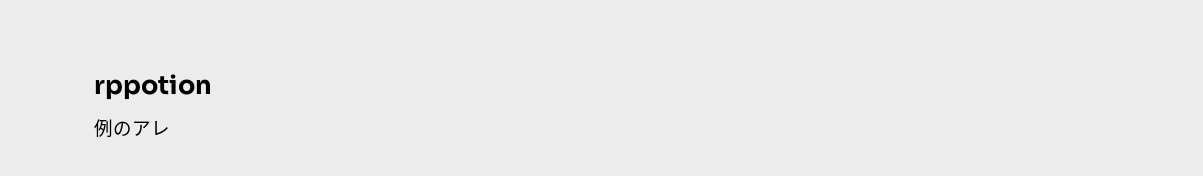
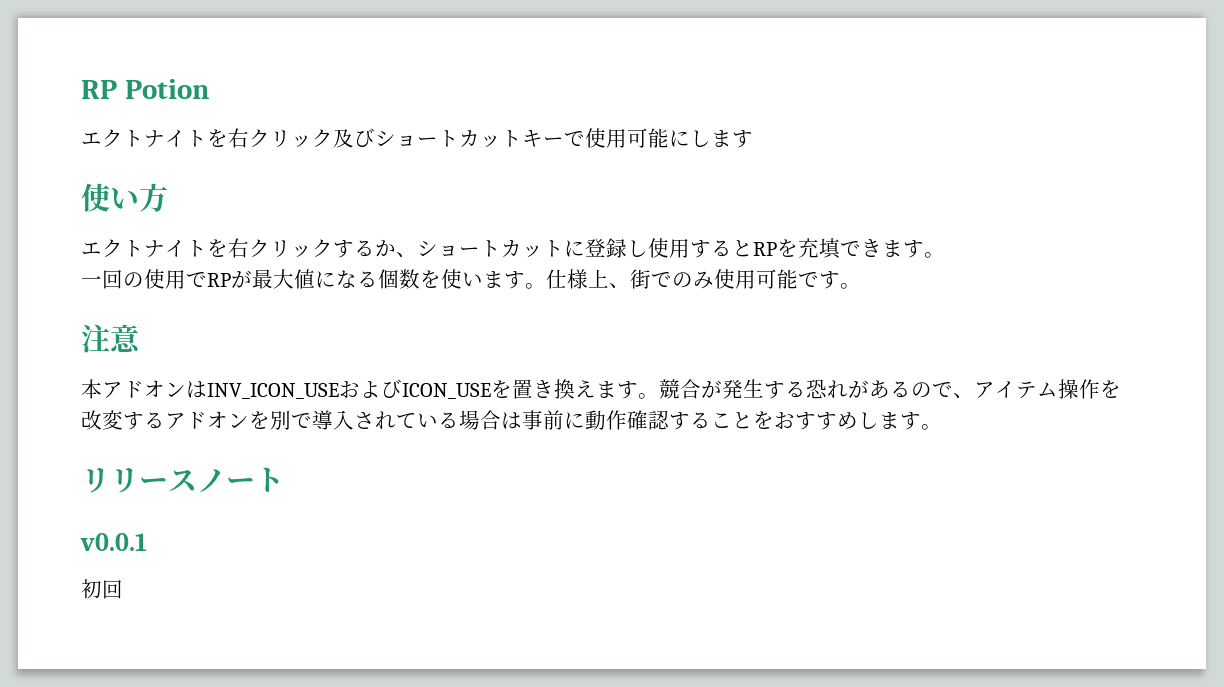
- rppotion
- 例のアレ
+ RP Potion
+ エクトナイトを右クリック及びショートカットキーで使用可能にします
+ 使い方
+ エクトナイトを右クリックするか、ショートカットに登録し使用するとRPを充填できます。
+ 一回の使用でRPが最大値になる個数を使います。仕様上、街でのみ使用可能です。
+ 注意
+ 本アドオンはINV_ICON_USEおよびICON_USEを置き換えます。競合が発生する恐れがあるので、アイテム操作を改変するアドオンを別で導入されている場合は事前に動作確認することをおすすめします。
+ リリースノート
+ v0.0.1
+ 初回

